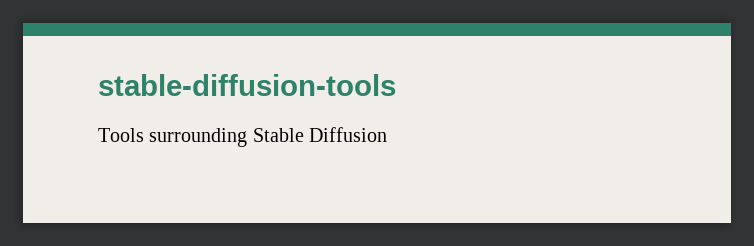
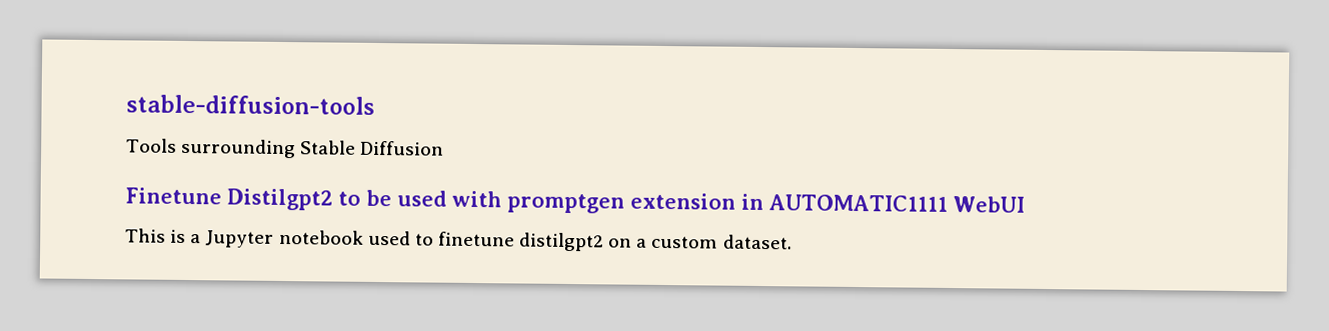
+ Finetune Distilgpt2 to be used with promptgen extension in AUTOMATIC1111 WebUI
+ This is a Jupyter notebook used to finetune distilgpt2 on a custom dataset.

